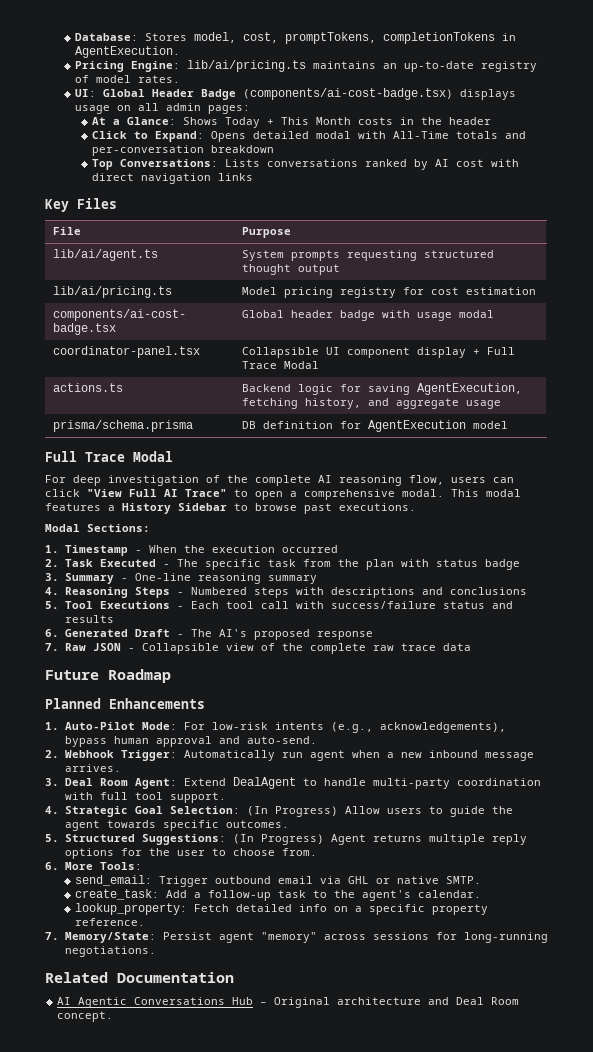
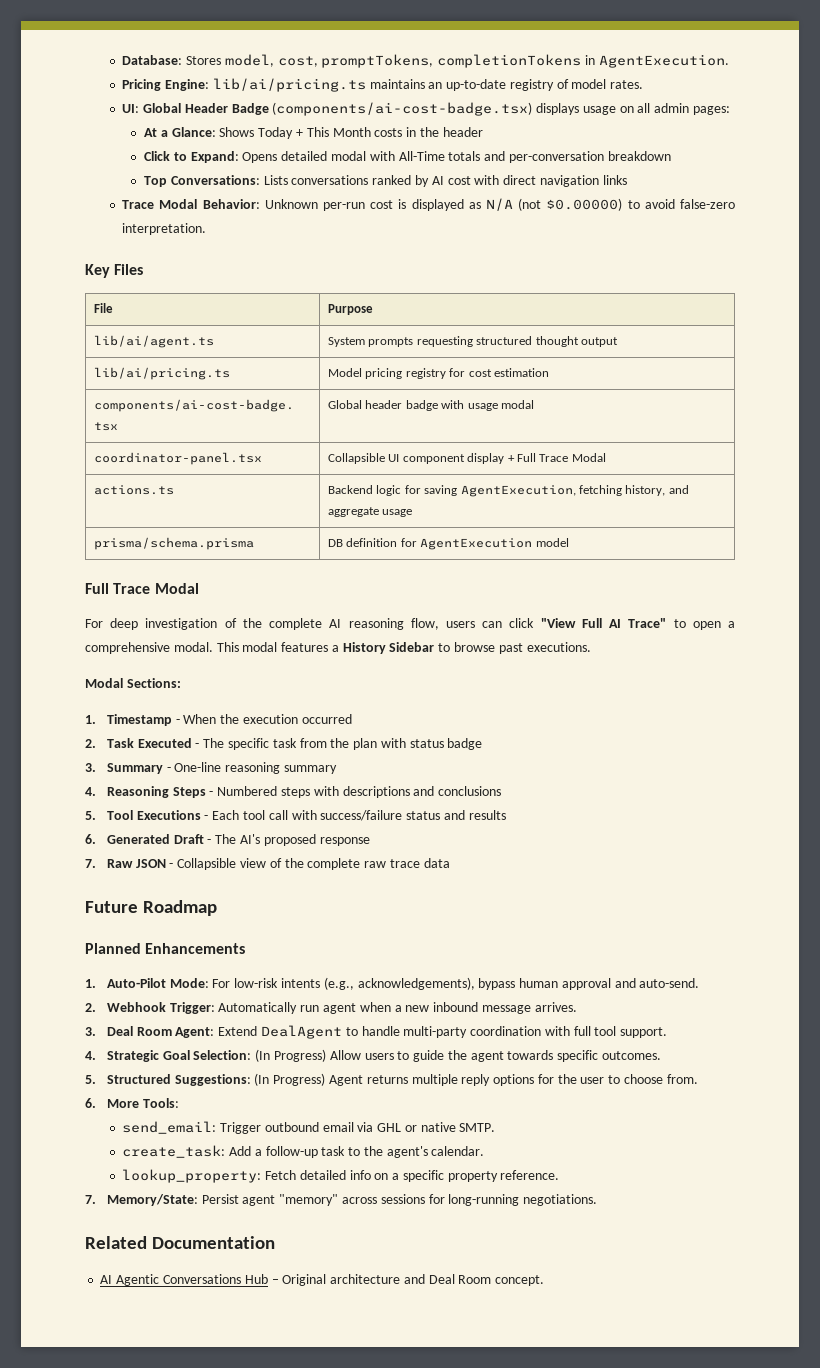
+ Trace Modal Behavior: Unknown per-run cost is displayed as N/A (not $0.00000) to avoid false-zero interpretation.

